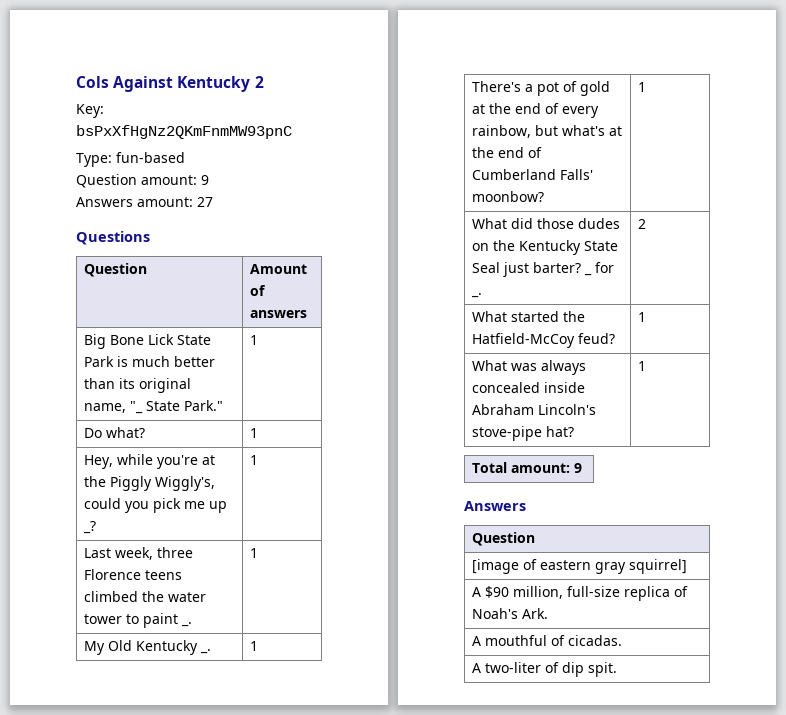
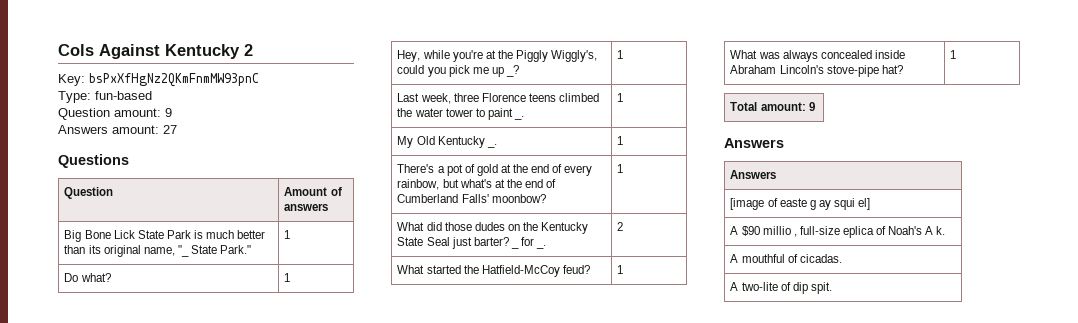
  Total amount: 9
  Answers
- Question
+ Answers
- [image of eastern gray squirrel]
- A $90 million, full-size replica of Noah's Ark.
+ [image of easte g ay squi el]
+ A $90 millio , full-size eplica of Noah's A k.
- A two-liter of dip spit.
+ A two-lite of dip spit.

